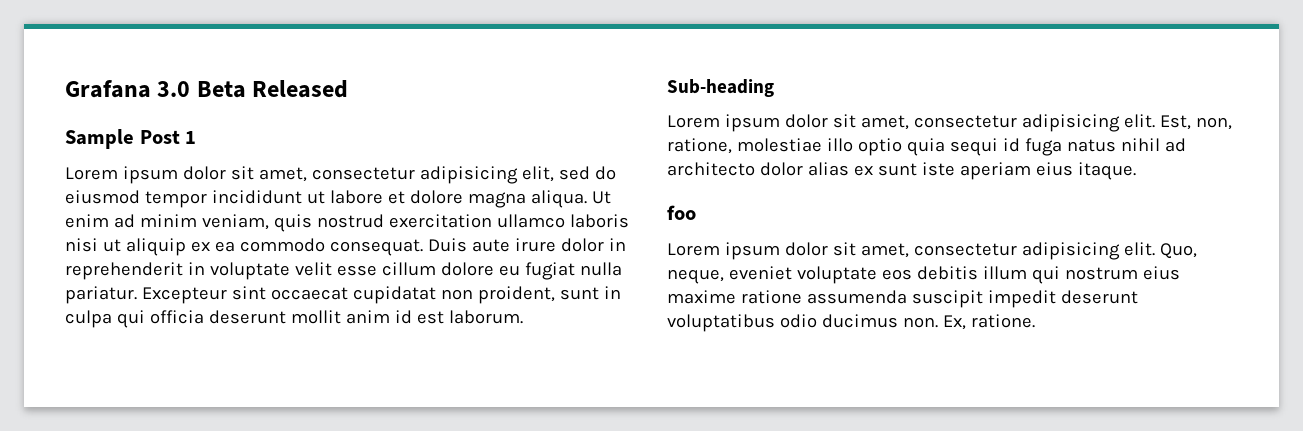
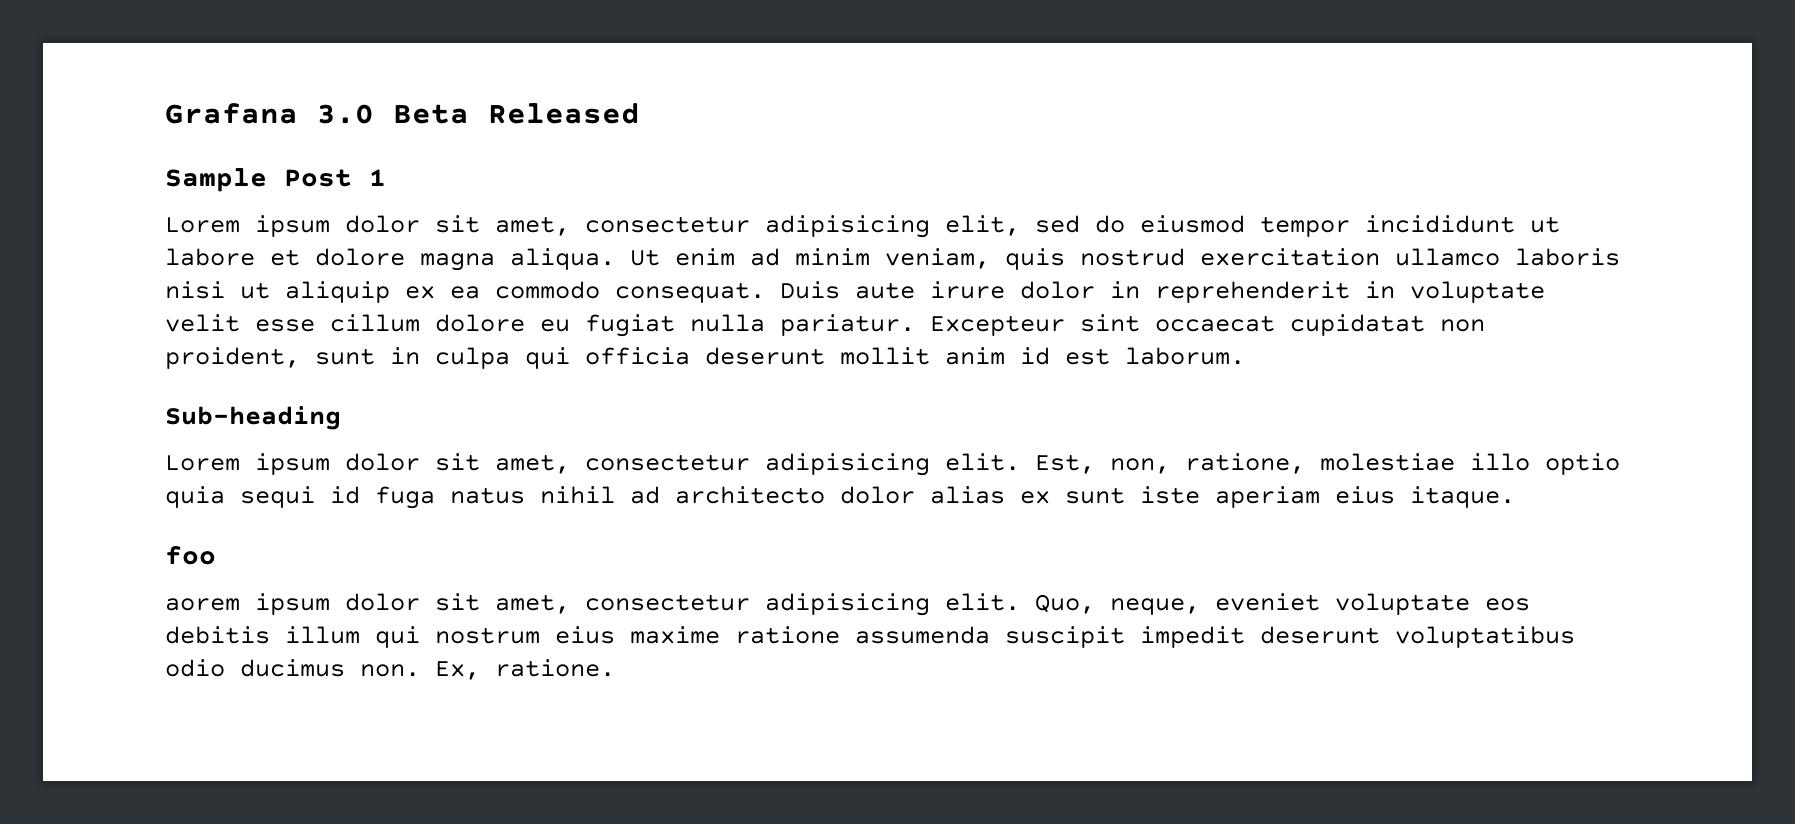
  foo
- Lorem ipsum dolor sit amet, consectetur adipisicing elit.
+ aorem ipsum dolor sit amet, consectetur adipisicing elit.

